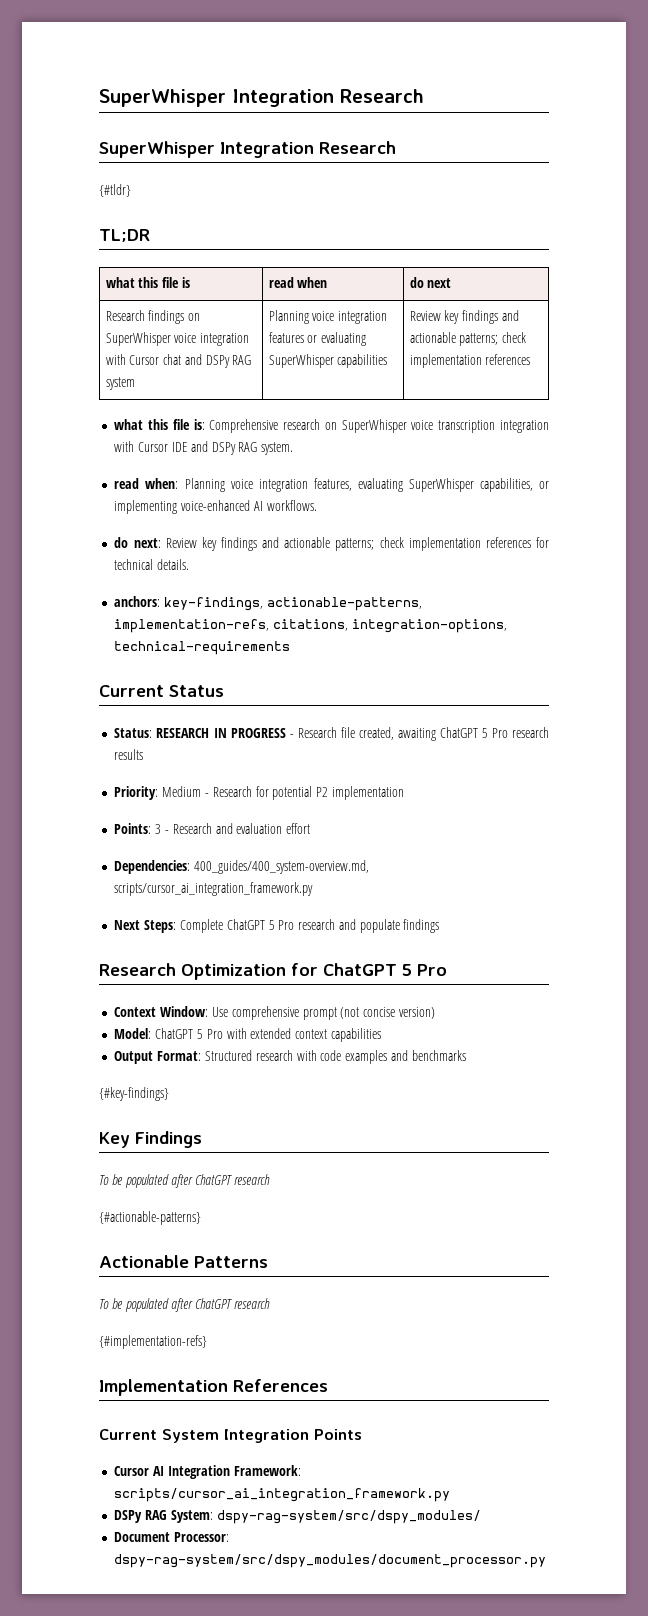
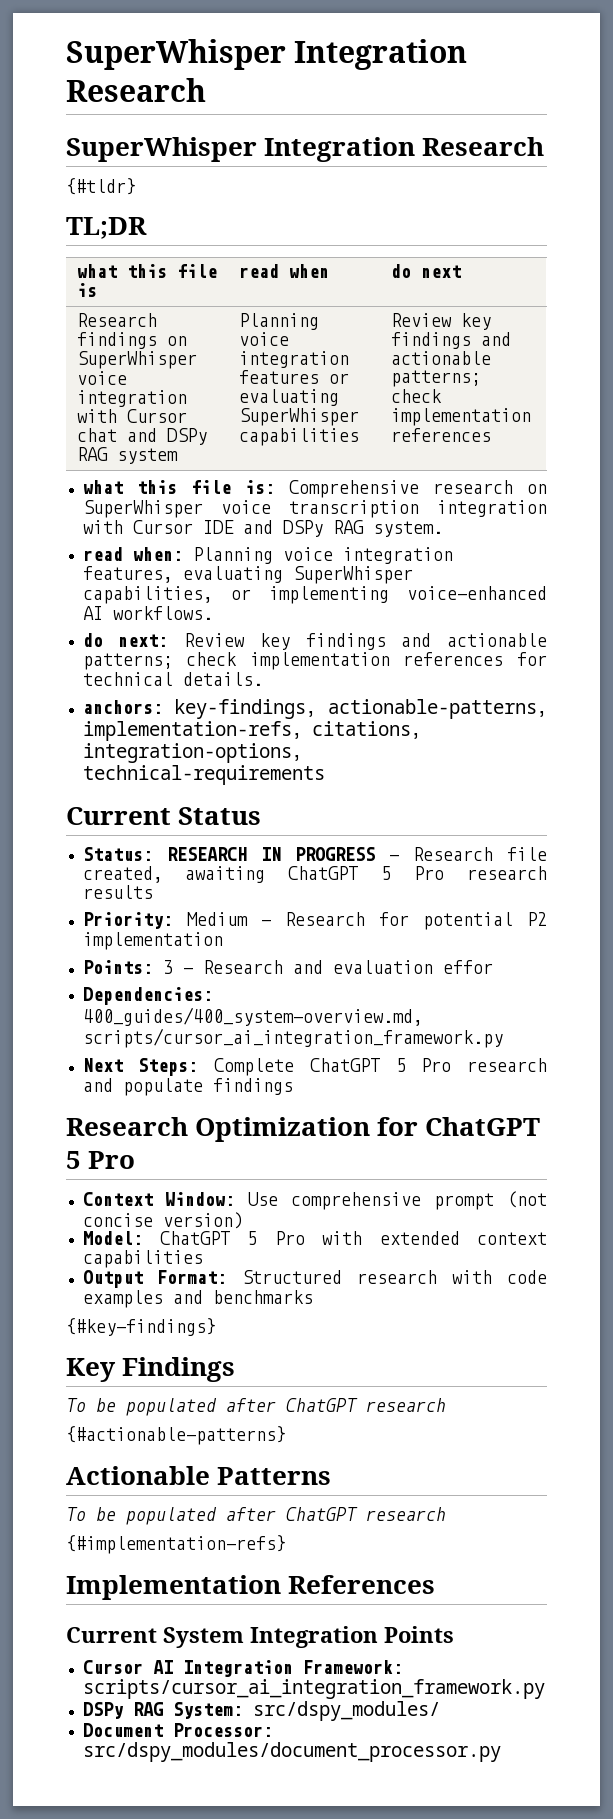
- Points: 3 - Research and evaluation effort
+ Points: 3 - Research and evaluation effor
- DSPy RAG System: dspy-rag-system/src/dspy_modules/
+ DSPy RAG System: src/dspy_modules/
- Document Processor: dspy-rag-system/src/dspy_modules/document_processor.py
+ Document Processor: src/dspy_modules/document_processor.py

